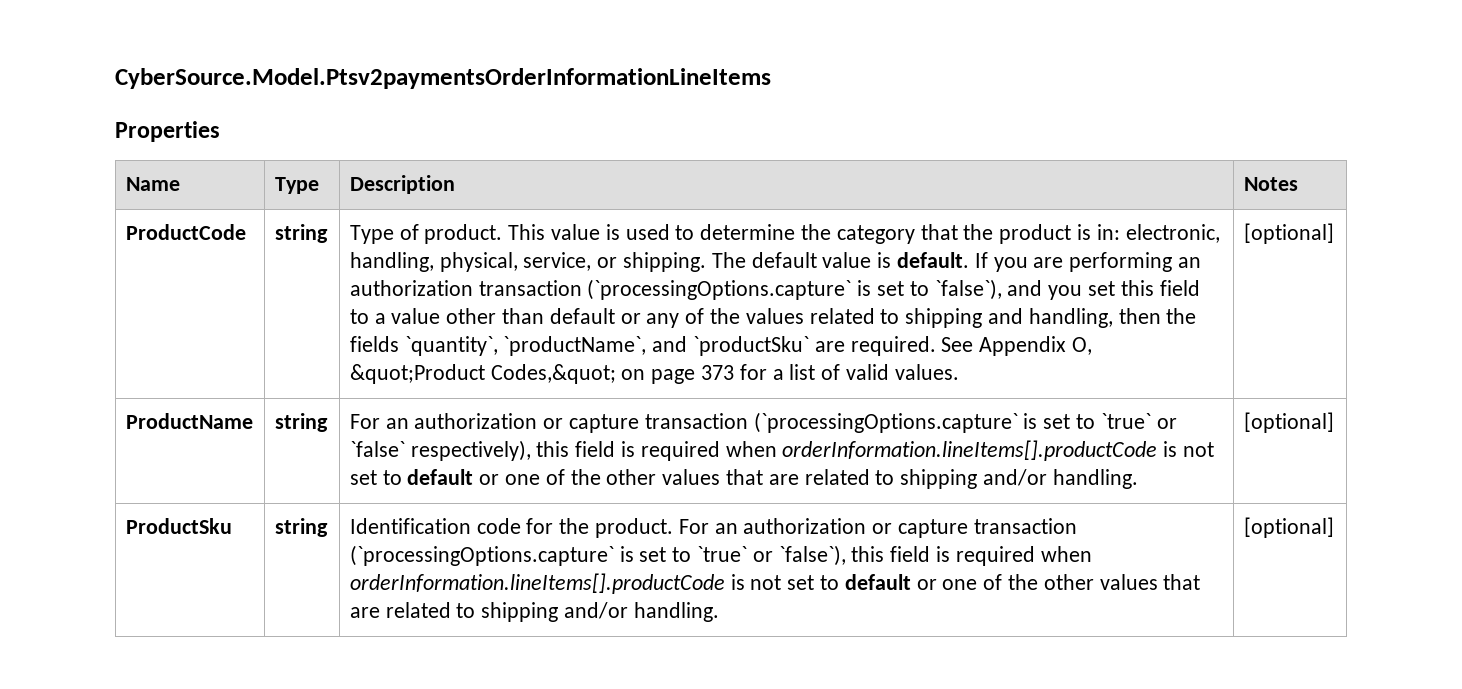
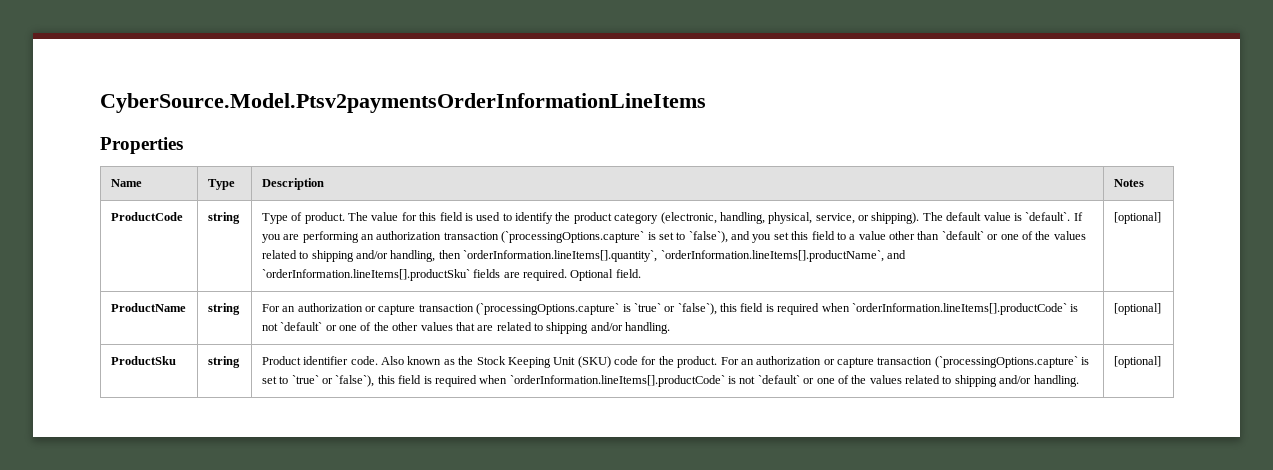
- This value is used to determine the category that the product is in: electronic, handling, physical, service, or shipping.
+ The value for this field is used to identify the product category (electronic, handling, physical, service, or shipping).
- The default value is default.
+ The default value is `default`.
- If you are performing an authorization transaction (`processingOptions.capture` is set to `false`), and you set this field to a value other than default or any of the values related to shipping and handling, then the fields `quantity`, `productName`, and `productSku` are required. See Appendix O, &quot;Product Codes,&quot; on page 373 for a list of valid values.
+ If you are performing an authorization transaction (`processingOptions.capture` is set to `false`), and you set this field to a value other than `default` or one of the values related to shipping and/or handling, then `orderInformation.lineItems[].quantity`, `orderInformation.lineItems[].productName`, and `orderInformation.lineItems[].productSku` fields are required. Optional field.
- For an authorization or capture transaction (`processingOptions.capture` is set to `true` or `false` respectively), this field is required when orderInformation.lineItems[].productCode is not set to default or one of the other values that are related to shipping and/or handling.
+ For an authorization or capture transaction (`processingOptions.capture` is `true` or `false`), this field is required when `orderInformation.lineItems[].productCode` is not `default` or one of the other values that are related to shipping and/or handling.
- Identification code for the product.
+ Product identifier code. Also known as the Stock Keeping Unit (SKU) code for the product.
- For an authorization or capture transaction (`processingOptions.capture` is set to `true` or `false`), this field is required when orderInformation.lineItems[].productCode is not set to default or one of the other values that are related to shipping and/or handling.
+ For an authorization or capture transaction (`processingOptions.capture` is set to `true` or `false`), this field is required when `orderInformation.lineItems[].productCode` is not `default` or one of the values related to shipping and/or handling.

